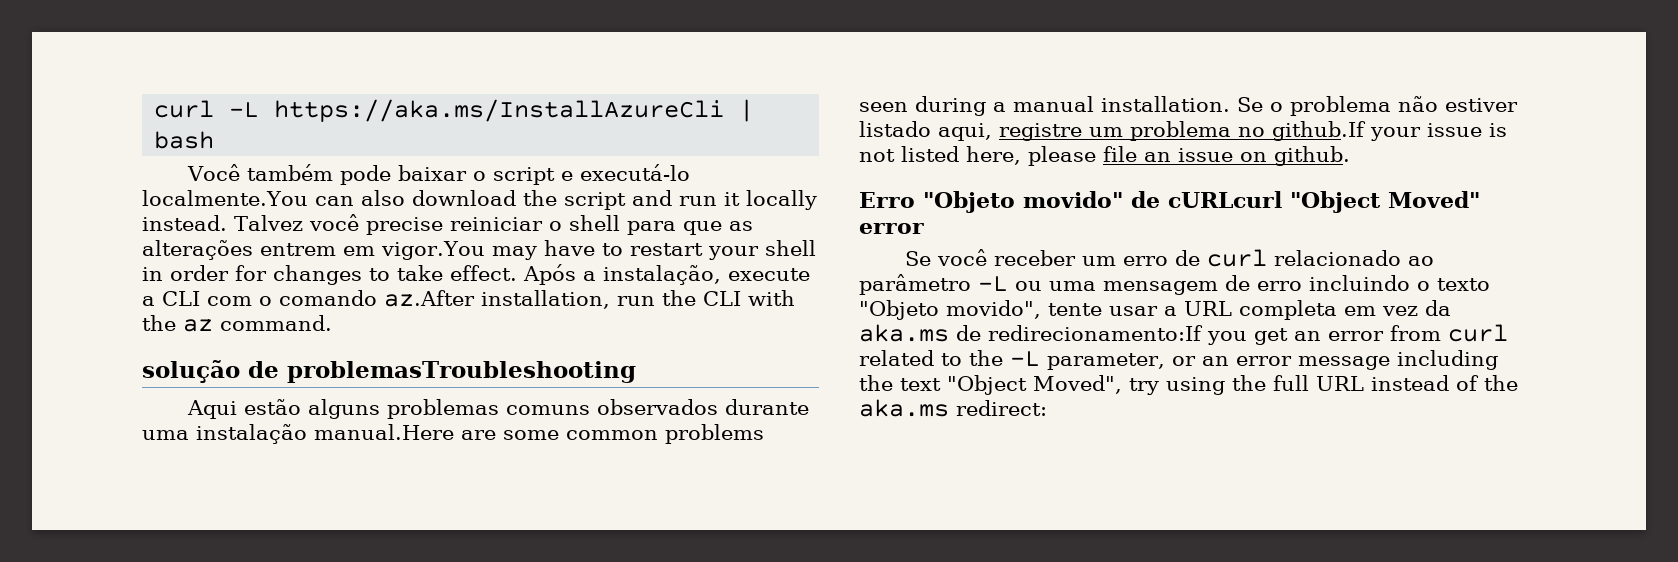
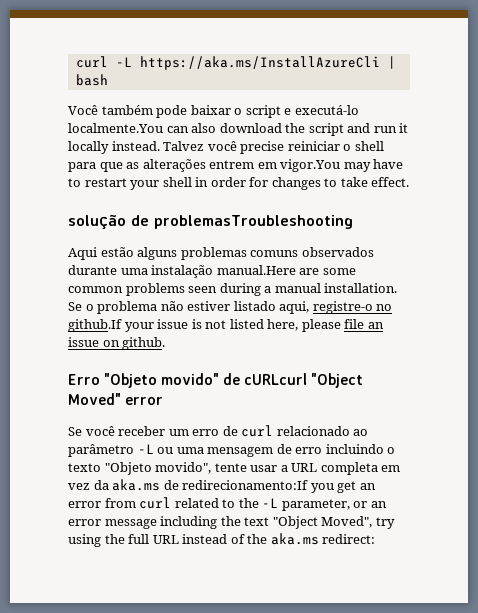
- Após a instalação, execute a CLI com o comando az.After installation, run the CLI with the az command.
- Se o problema não estiver listado aqui, registre um problema no github.If your issue is not listed here, please file an issue on github.
+ Se o problema não estiver listado aqui, registre-o no github.If your issue is not listed here, please file an issue on github.

